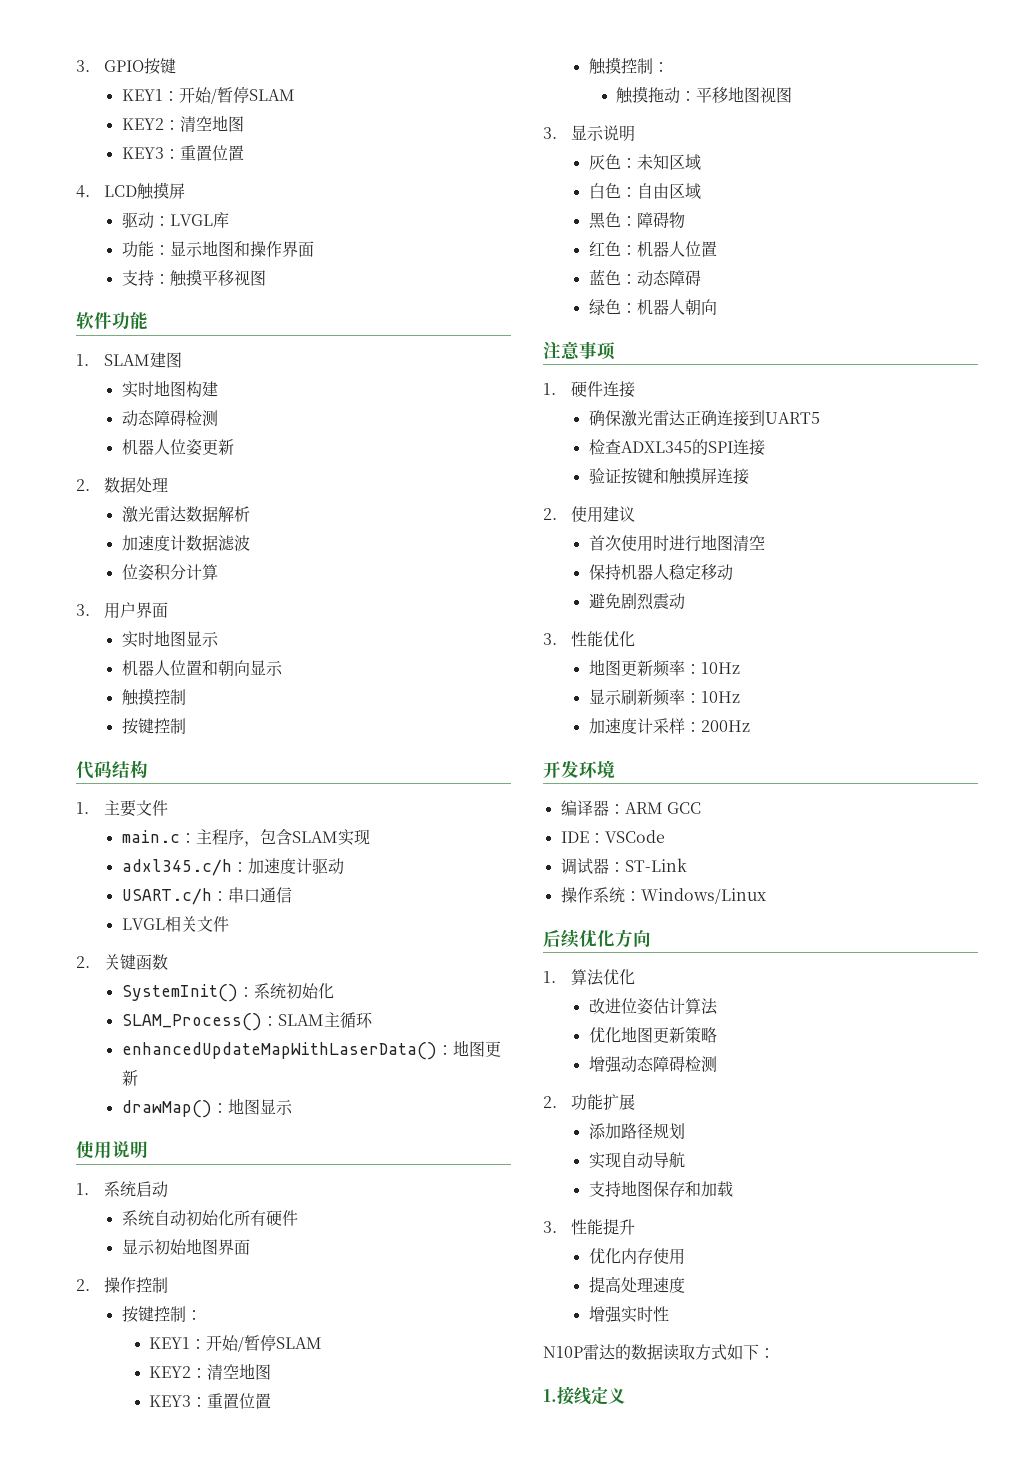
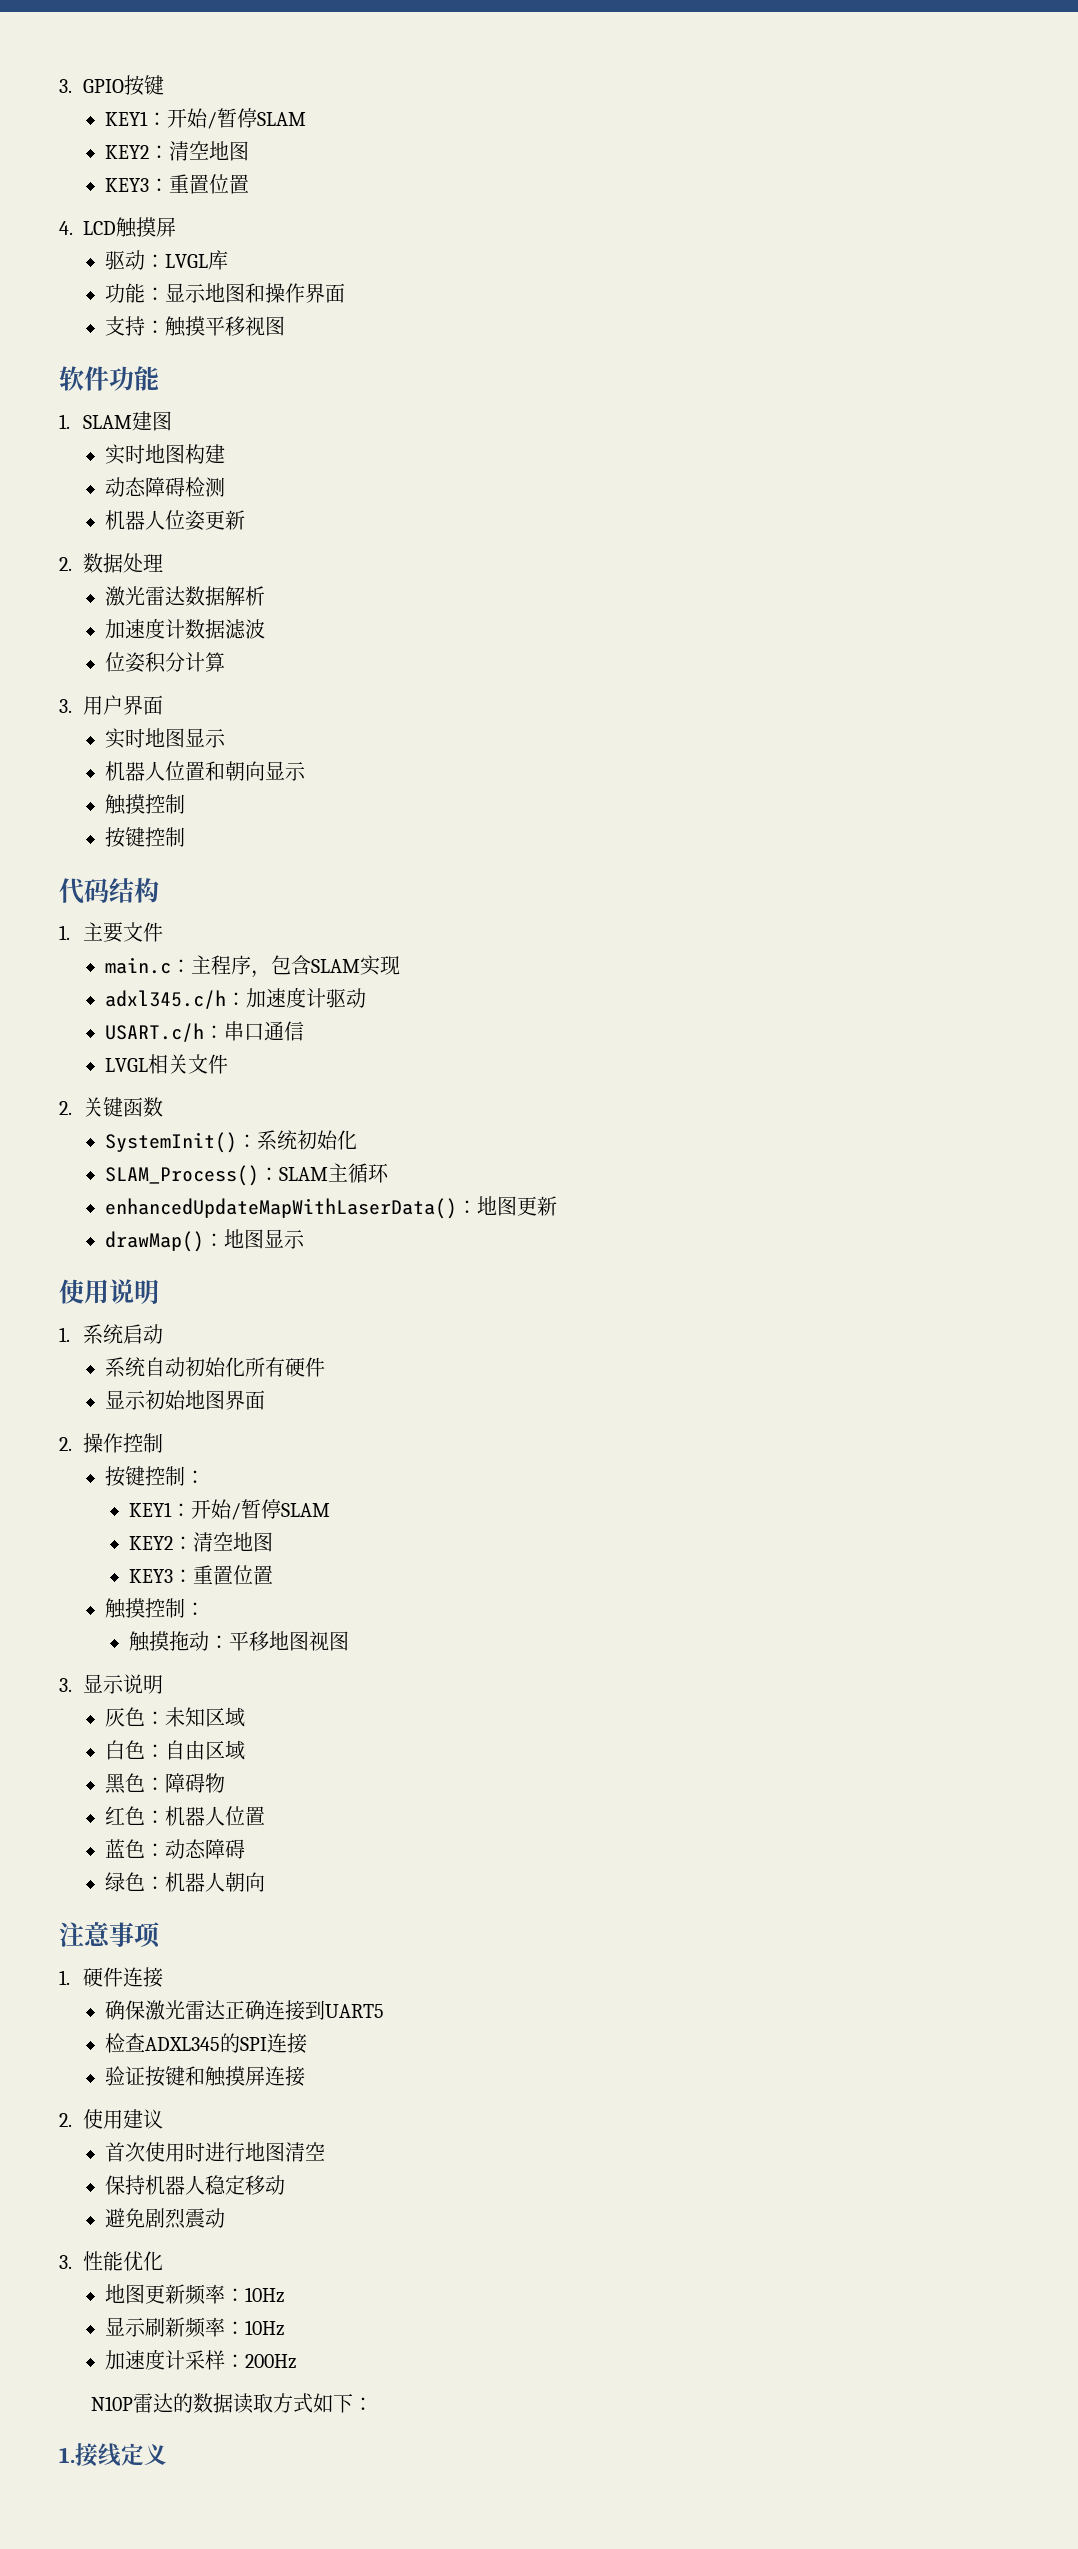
- 开发环境
- 编译器：ARM GCC
- IDE：VSCode
- 调试器：ST-Link
- 操作系统：Windows/Linux
- 后续优化方向
- 1.算法优化
- 改进位姿估计算法
- 优化地图更新策略
- 增强动态障碍检测
- 2.功能扩展
- 添加路径规划
- 实现自动导航
- 支持地图保存和加载
- 3.性能提升
- 优化内存使用
- 提高处理速度
- 增强实时性

